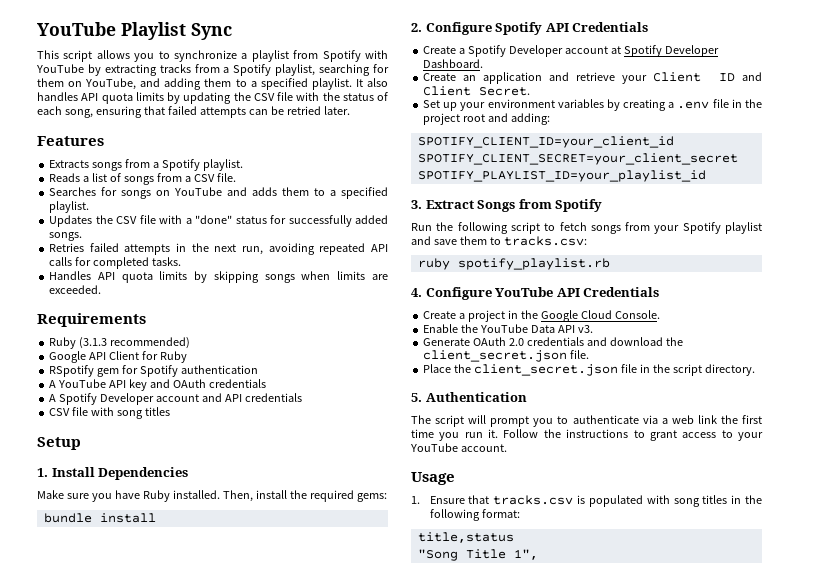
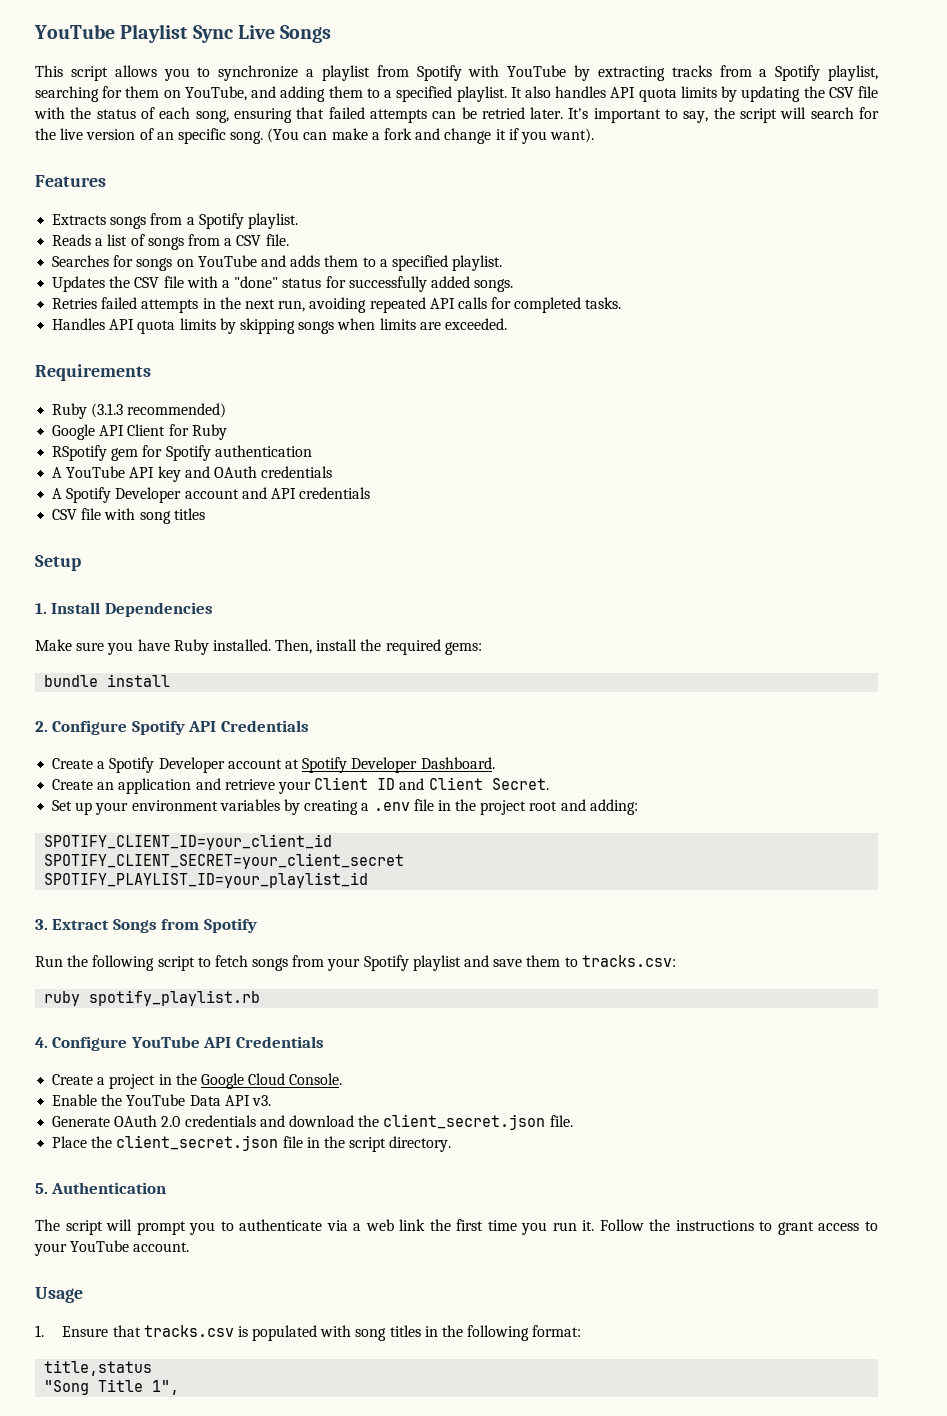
- YouTube Playlist Sync
+ YouTube Playlist Sync Live Songs
+ It's important to say, the script will search for the live version of an specific song. (You can make a fork and change it if you want).

